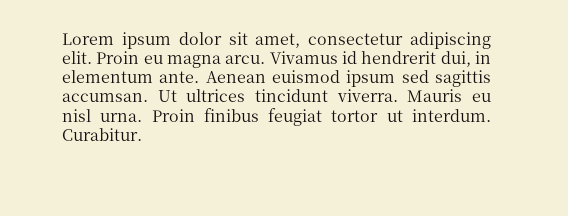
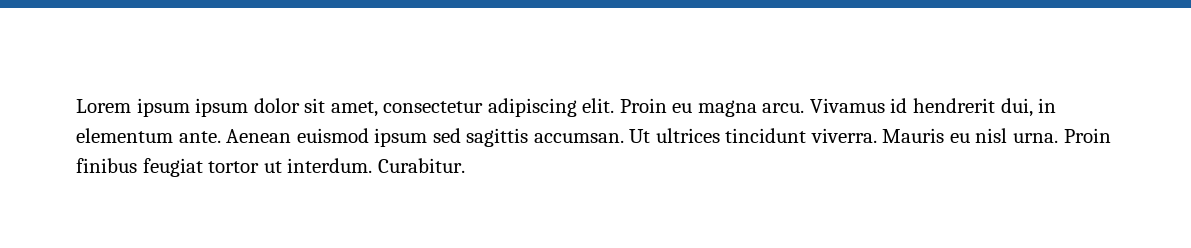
- Lorem ipsum dolor sit amet, consectetur adipiscing elit.
+ Lorem ipsum ipsum dolor sit amet, consectetur adipiscing elit.

